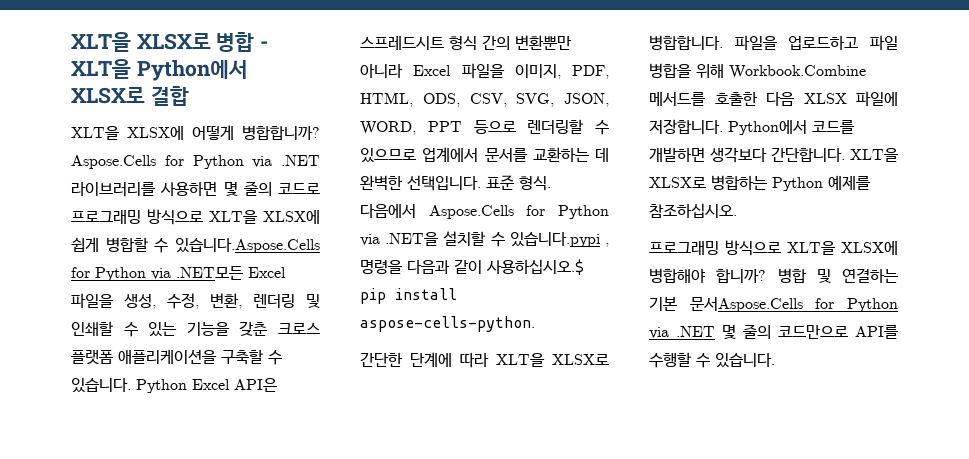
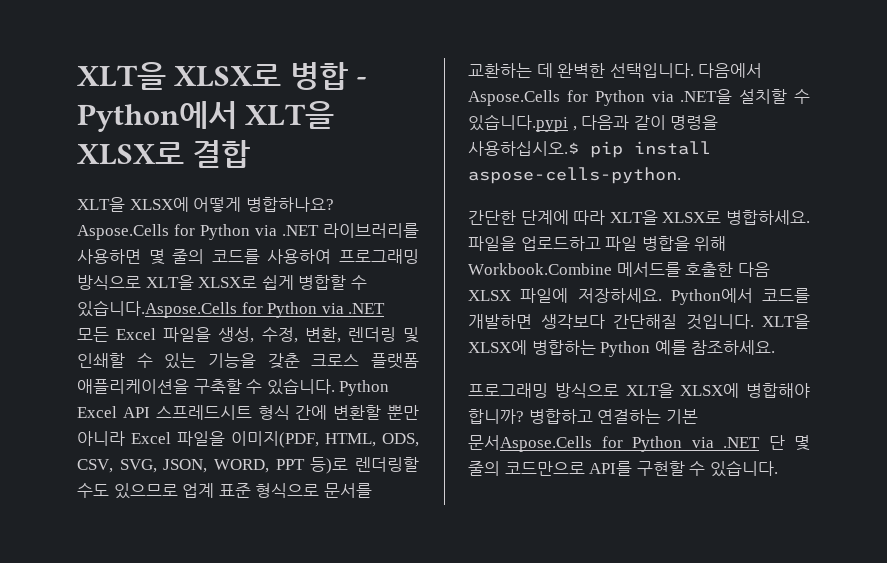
- XLT을 XLSX로 병합 - XLT을 Python에서 XLSX로 결합
+ XLT을 XLSX로 병합 - Python에서 XLT을 XLSX로 결합
- XLT을 XLSX에 어떻게 병합합니까?
+ XLT을 XLSX에 어떻게 병합하나요?
- Aspose.Cells for Python via .NET 라이브러리를 사용하면 몇 줄의 코드로 프로그래밍 방식으로 XLT을 XLSX에 쉽게 병합할 수 있습니다.Aspose.Cells for Python via .NET모든 Excel 파일을 생성, 수정, 변환, 렌더링 및 인쇄할 수 있는 기능을 갖춘 크로스 플랫폼 애플리케이션을 구축할 수 있습니다.
+ Aspose.Cells for Python via .NET 라이브러리를 사용하면 몇 줄의 코드를 사용하여 프로그래밍 방식으로 XLT을 XLSX로 쉽게 병합할 수 있습니다.Aspose.Cells for Python via .NET 모든 Excel 파일을 생성, 수정, 변환, 렌더링 및 인쇄할 수 있는 기능을 갖춘 크로스 플랫폼 애플리케이션을 구축할 수 있습니다.
- Python Excel API은 스프레드시트 형식 간의 변환뿐만 아니라 Excel 파일을 이미지, PDF, HTML, ODS, CSV, SVG, JSON, WORD, PPT 등으로 렌더링할 수 있으므로 업계에서 문서를 교환하는 데 완벽한 선택입니다.
+ Python Excel API 스프레드시트 형식 간에 변환할 뿐만 아니라 Excel 파일을 이미지(PDF, HTML, ODS, CSV, SVG, JSON, WORD, PPT 등)로 렌더링할 수도 있으므로 업계 표준 형식으로 문서를 교환하는 데 완벽한 선택입니다.
- 표준 형식.
- 다음에서 Aspose.Cells for Python via .NET을 설치할 수 있습니다.pypi , 명령을 다음과 같이 사용하십시오.$ pip install aspose-cells-python.
+ 다음에서 Aspose.Cells for Python via .NET을 설치할 수 있습니다.pypi , 다음과 같이 명령을 사용하십시오.$ pip install aspose-cells-python.
- 간단한 단계에 따라 XLT을 XLSX로 병합합니다.
+ 간단한 단계에 따라 XLT을 XLSX로 병합하세요.
- 파일을 업로드하고 파일 병합을 위해 Workbook.Combine 메서드를 호출한 다음 XLSX 파일에 저장합니다.
+ 파일을 업로드하고 파일 병합을 위해 Workbook.Combine 메서드를 호출한 다음 XLSX 파일에 저장하세요.
- Python에서 코드를 개발하면 생각보다 간단합니다. XLT을 XLSX로 병합하는 Python 예제를 참조하십시오.
+ Python에서 코드를 개발하면 생각보다 간단해질 것입니다. XLT을 XLSX에 병합하는 Python 예를 참조하세요.
- 병합 및 연결하는 기본 문서Aspose.Cells for Python via .NET 몇 줄의 코드만으로 API를 수행할 수 있습니다.
+ 병합하고 연결하는 기본 문서Aspose.Cells for Python via .NET 단 몇 줄의 코드만으로 API를 구현할 수 있습니다.

